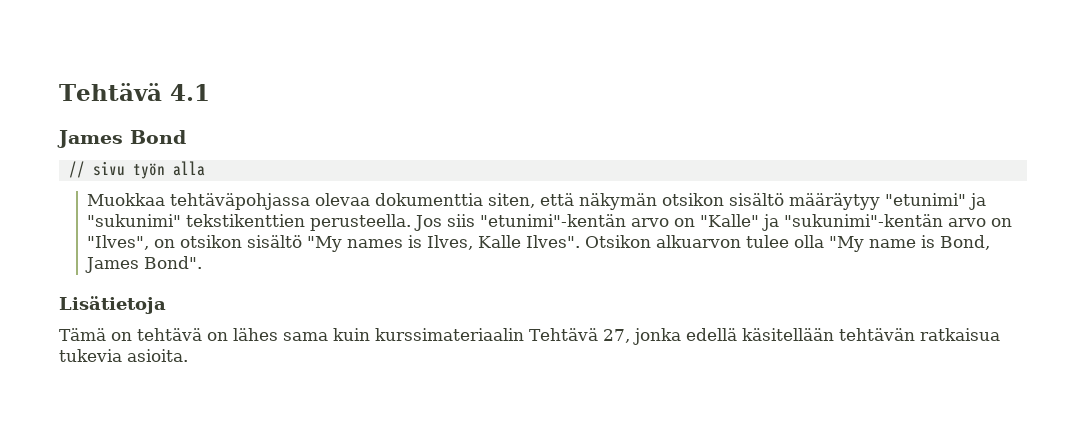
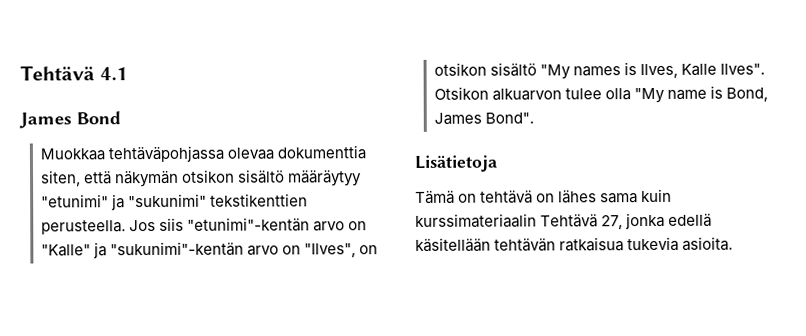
- // sivu työn alla

